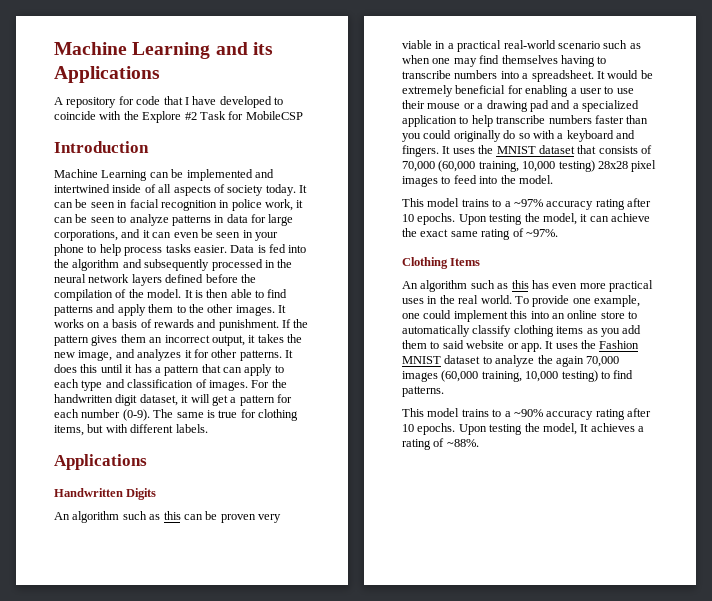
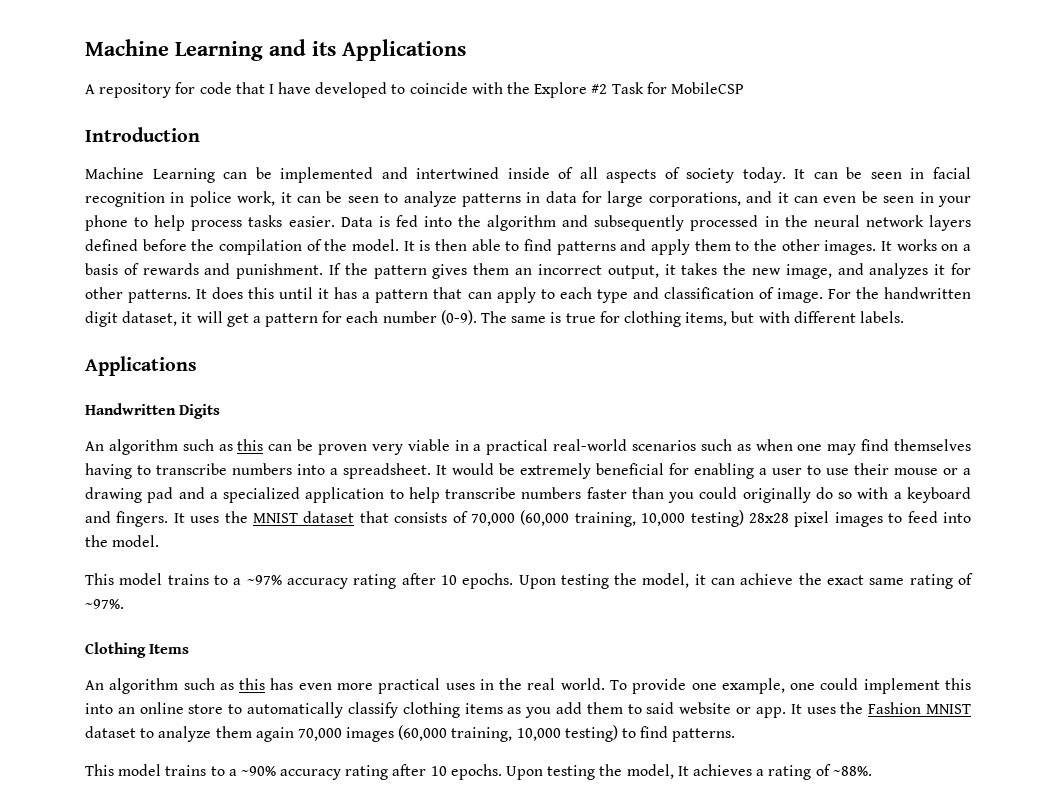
- It does this until it has a pattern that can apply to each type and classification of images.
+ It does this until it has a pattern that can apply to each type and classification of image.
- An algorithm such as this can be proven very viable in a practical real-world scenario such as when one may find themselves having to transcribe numbers into a spreadsheet.
+ An algorithm such as this can be proven very viable in a practical real-world scenarios such as when one may find themselves having to transcribe numbers into a spreadsheet.
- It uses the Fashion MNIST dataset to analyze the again 70,000 images (60,000 training, 10,000 testing) to find patterns.
+ It uses the Fashion MNIST dataset to analyze them again 70,000 images (60,000 training, 10,000 testing) to find patterns.

